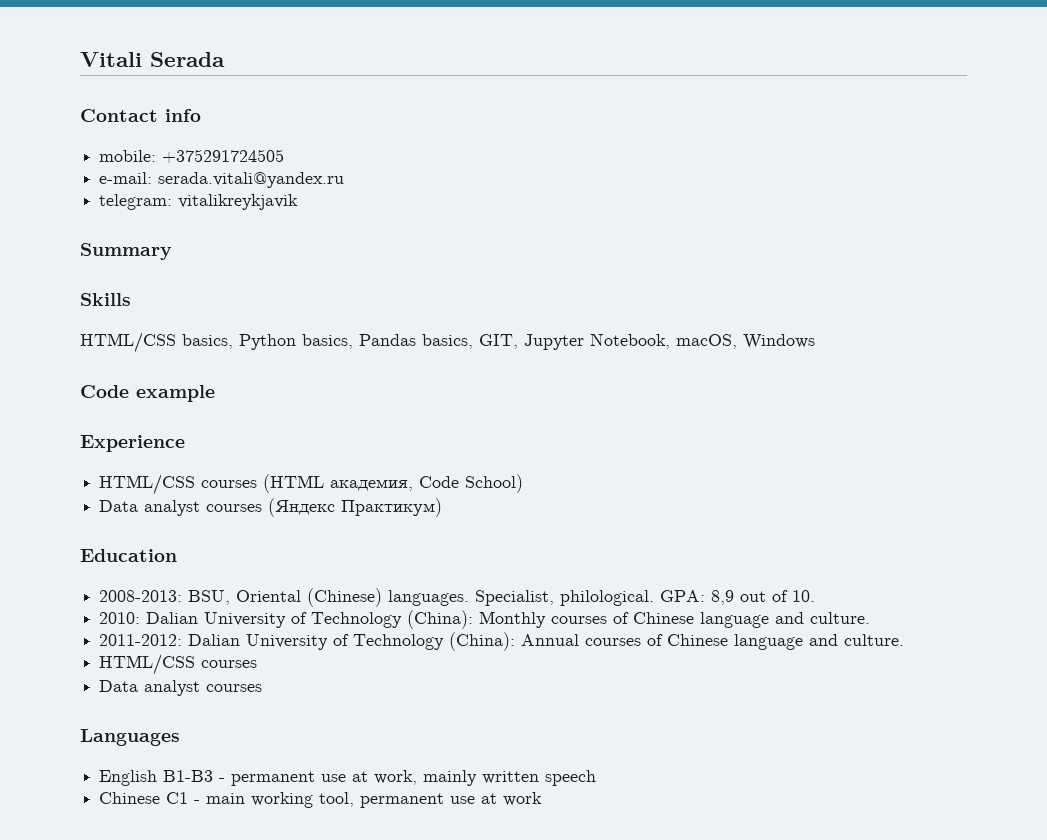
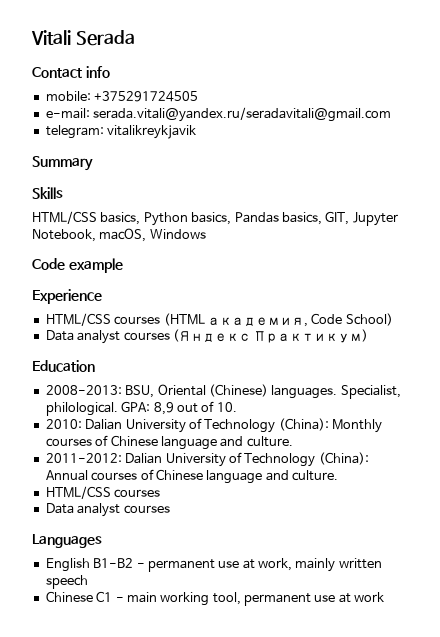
- e-mail: serada.vitali@yandex.ru
+ e-mail: serada.vitali@yandex.ru/seradavitali@gmail.com
- English B1-B3 - permanent use at work, mainly written speech
+ English B1-B2 - permanent use at work, mainly written speech

